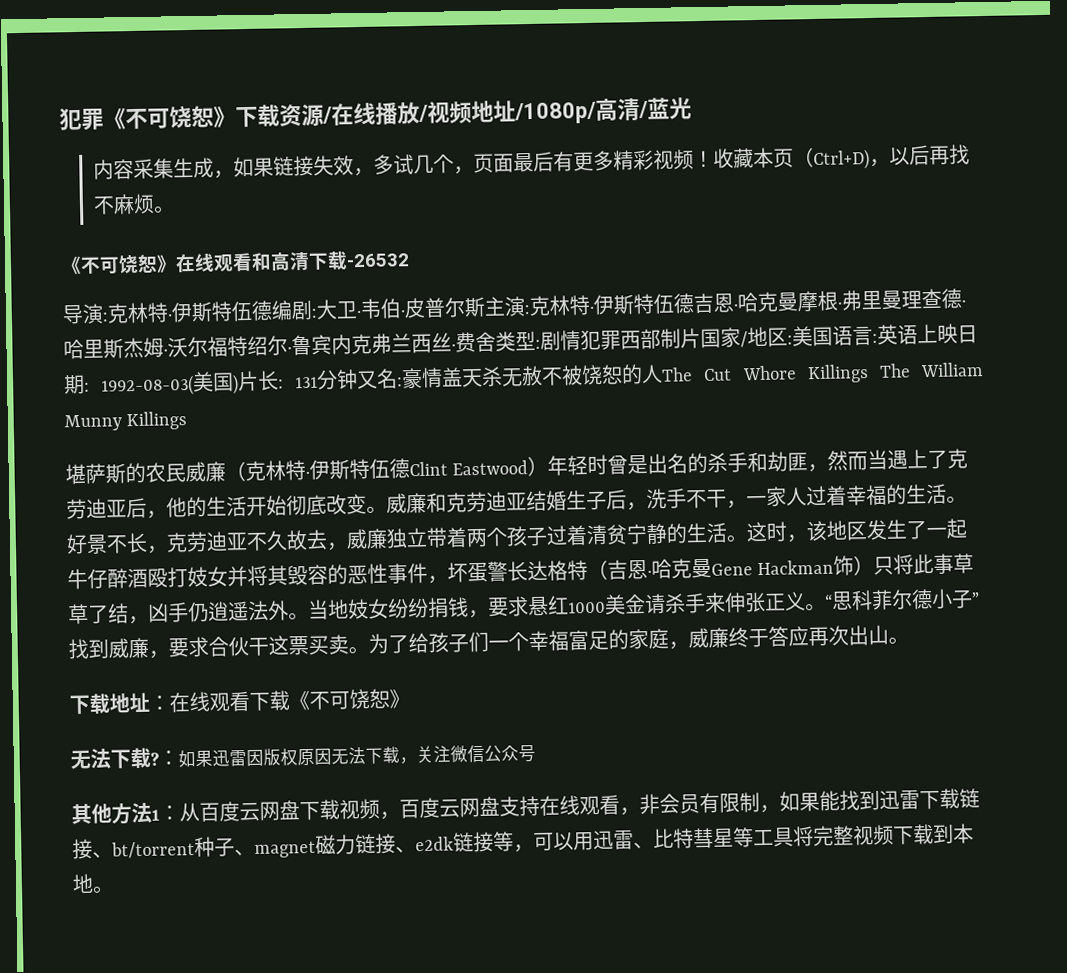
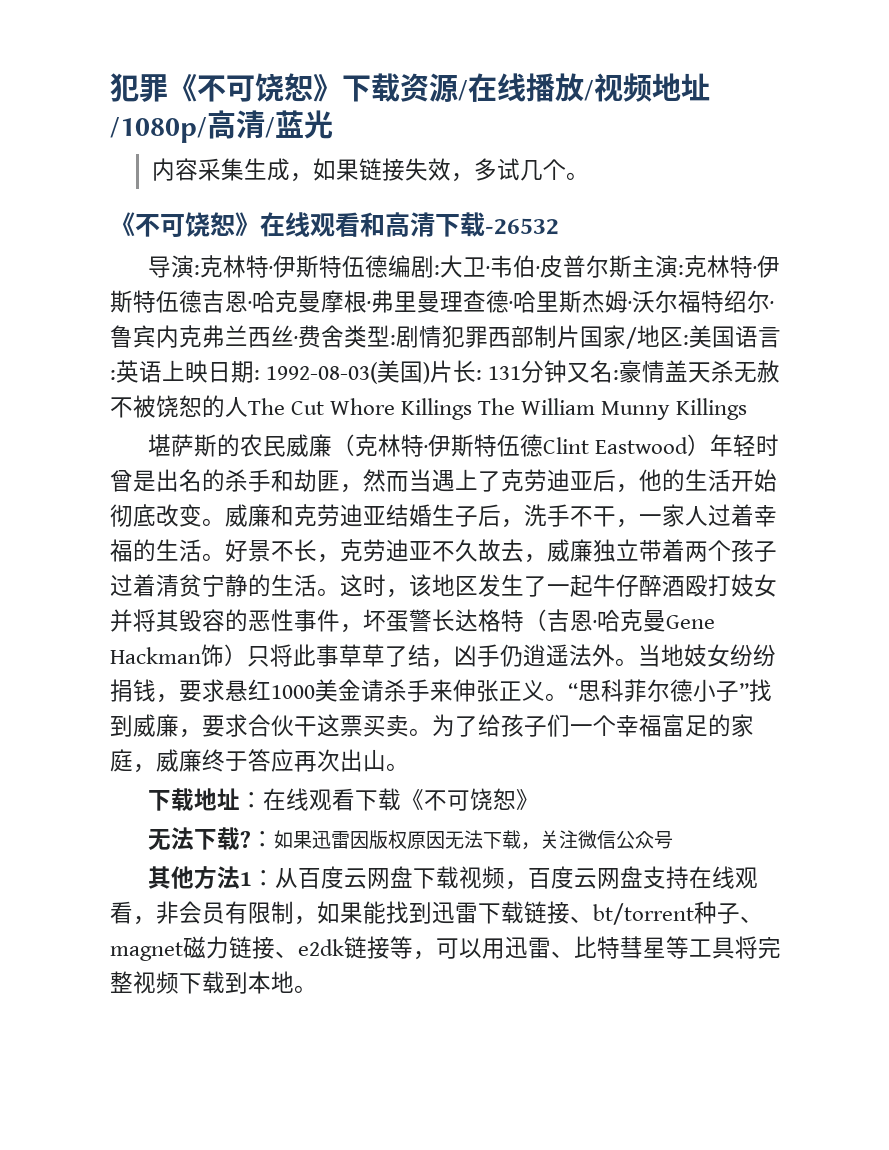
- 内容采集生成，如果链接失效，多试几个，页面最后有更多精彩视频！收藏本页（Ctrl+D)，以后再找不麻烦。
+ 内容采集生成，如果链接失效，多试几个。

